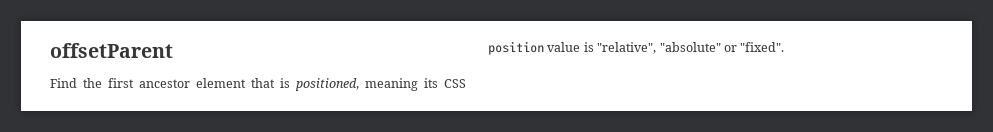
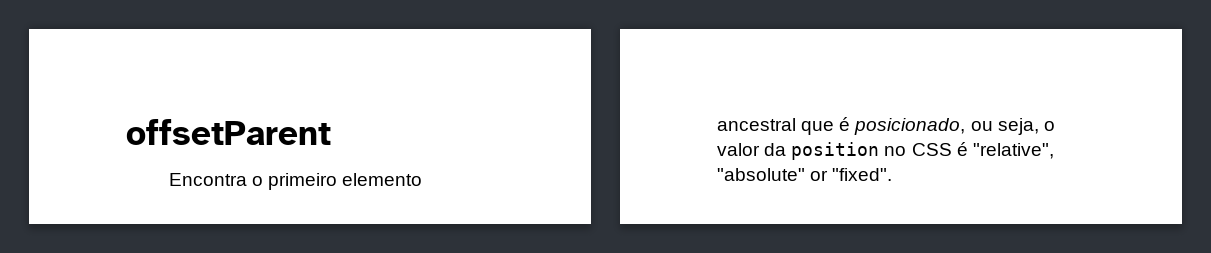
- Find the first ancestor element that is positioned, meaning its CSS position value is "relative", "absolute" or "fixed".
+ Encontra o primeiro elemento ancestral que é posicionado, ou seja, o valor da position no CSS é "relative", "absolute" or "fixed".

